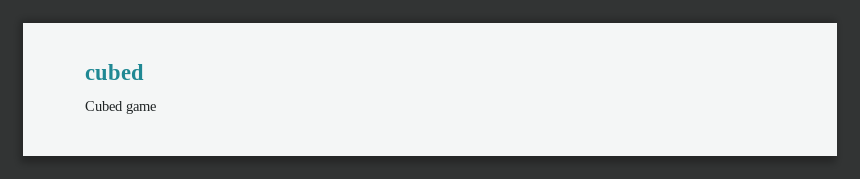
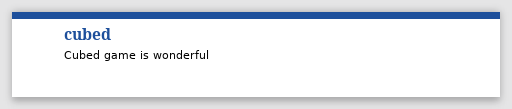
- Cubed game
+ Cubed game is wonderful

